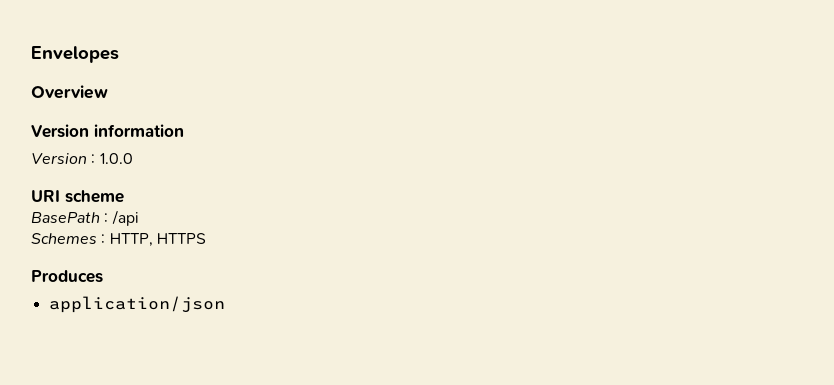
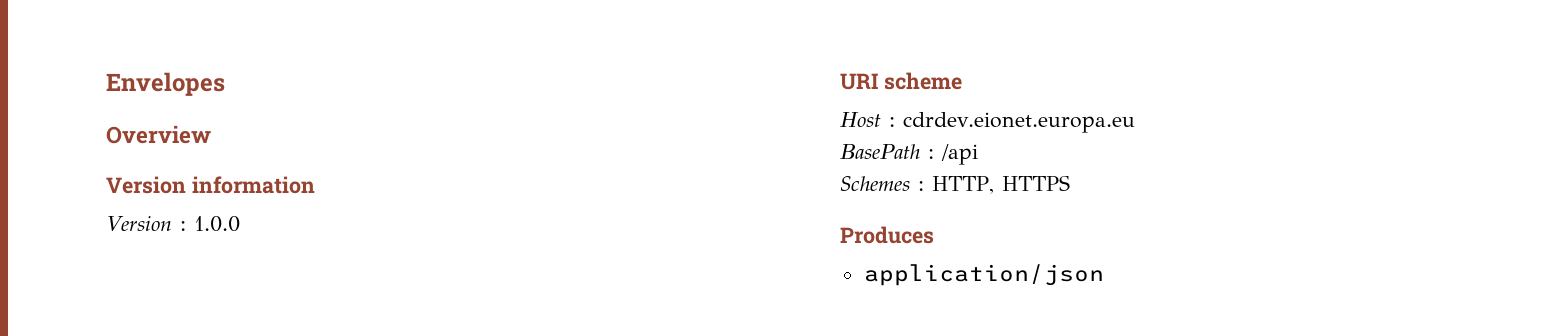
+ Host : cdrdev.eionet.europa.eu

